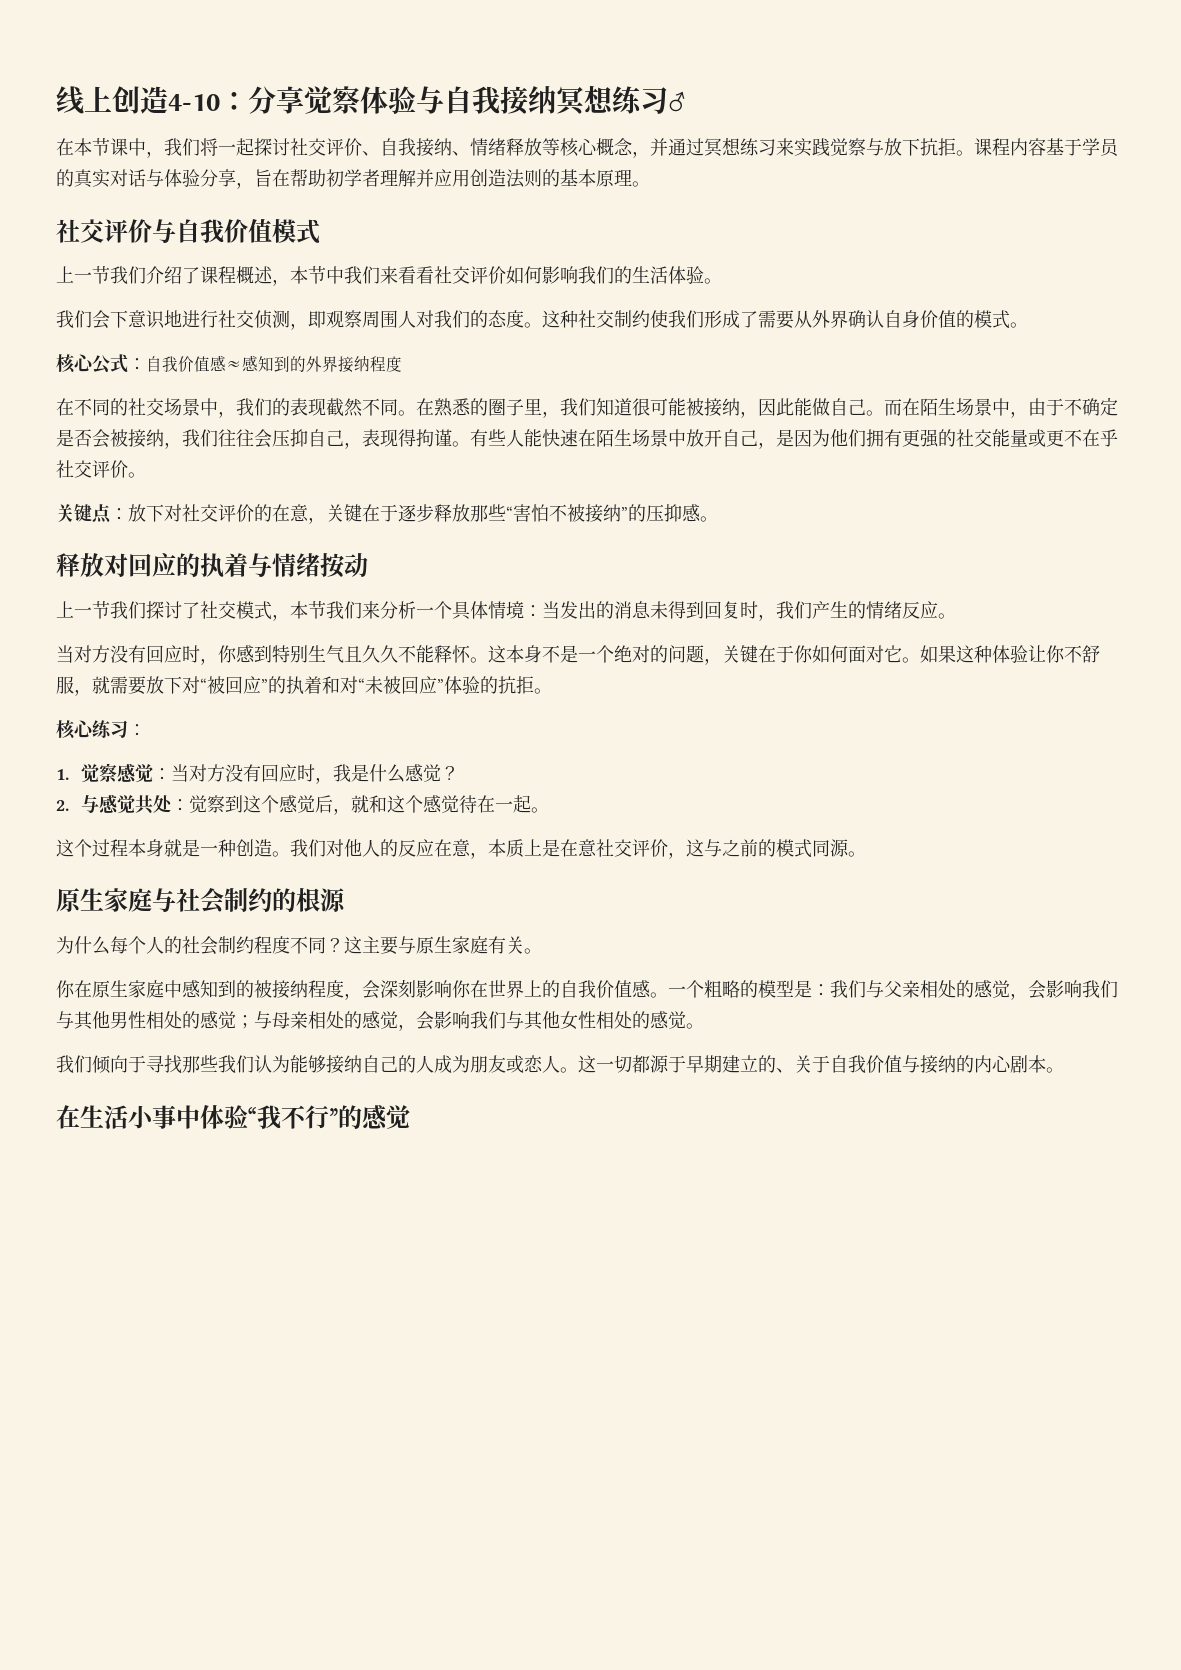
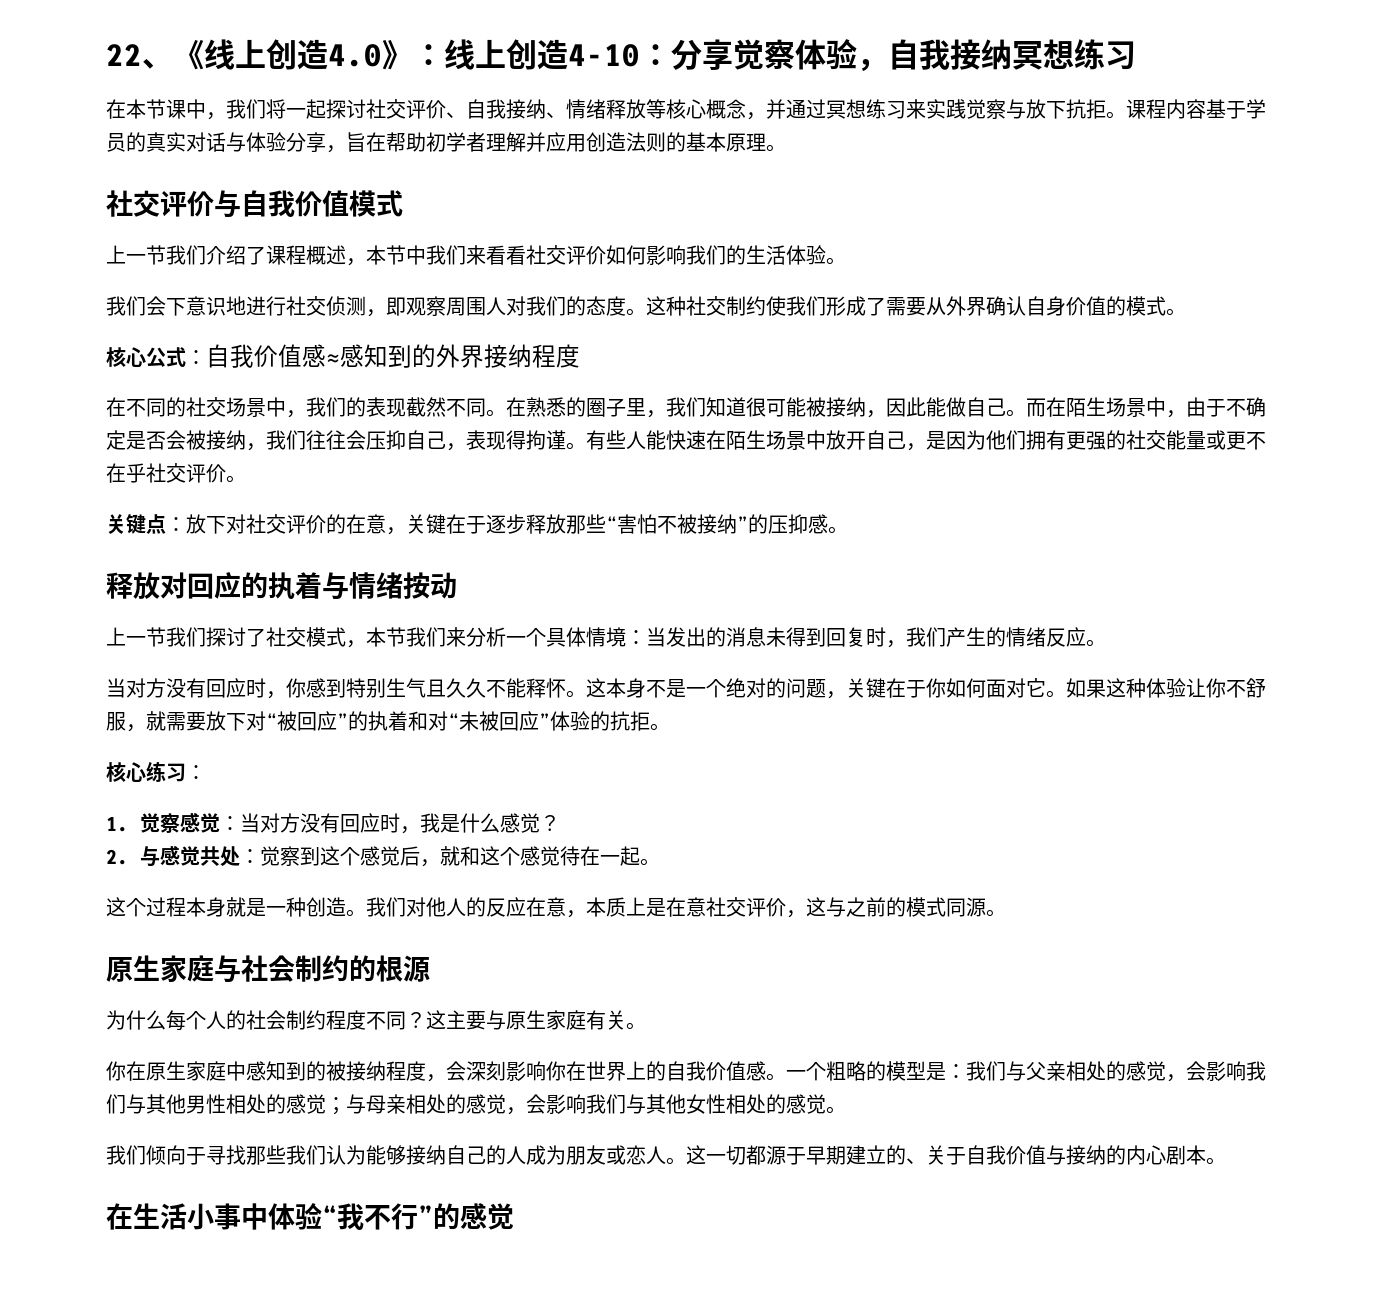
- 线上创造4-10：分享觉察体验与自我接纳冥想练习♂
+ 22、《线上创造4.0》：线上创造4-10：分享觉察体验，自我接纳冥想练习

